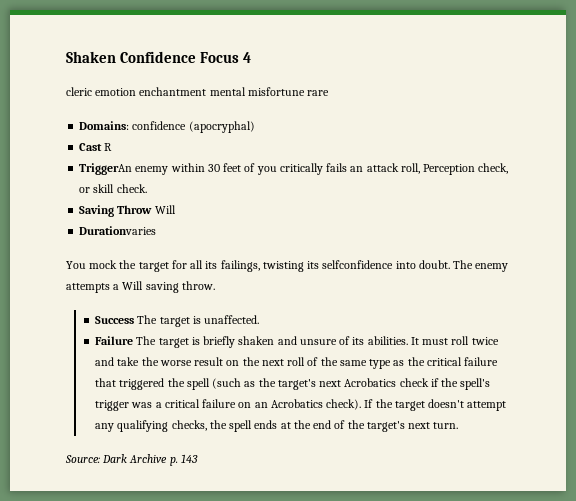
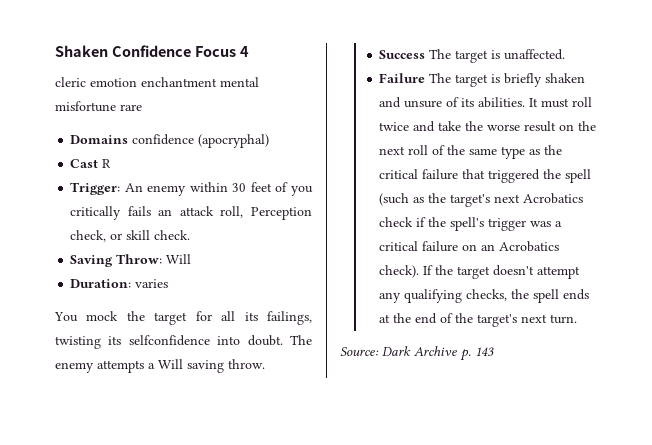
- Domains: confidence (apocryphal)
+ Domains confidence (apocryphal)
- TriggerAn enemy within 30 feet of you critically fails an attack roll, Perception check, or skill check.
+ Trigger: An enemy within 30 feet of you critically fails an attack roll, Perception check, or skill check.
- Saving Throw Will
+ Saving Throw: Will
- Durationvaries
+ Duration: varies

